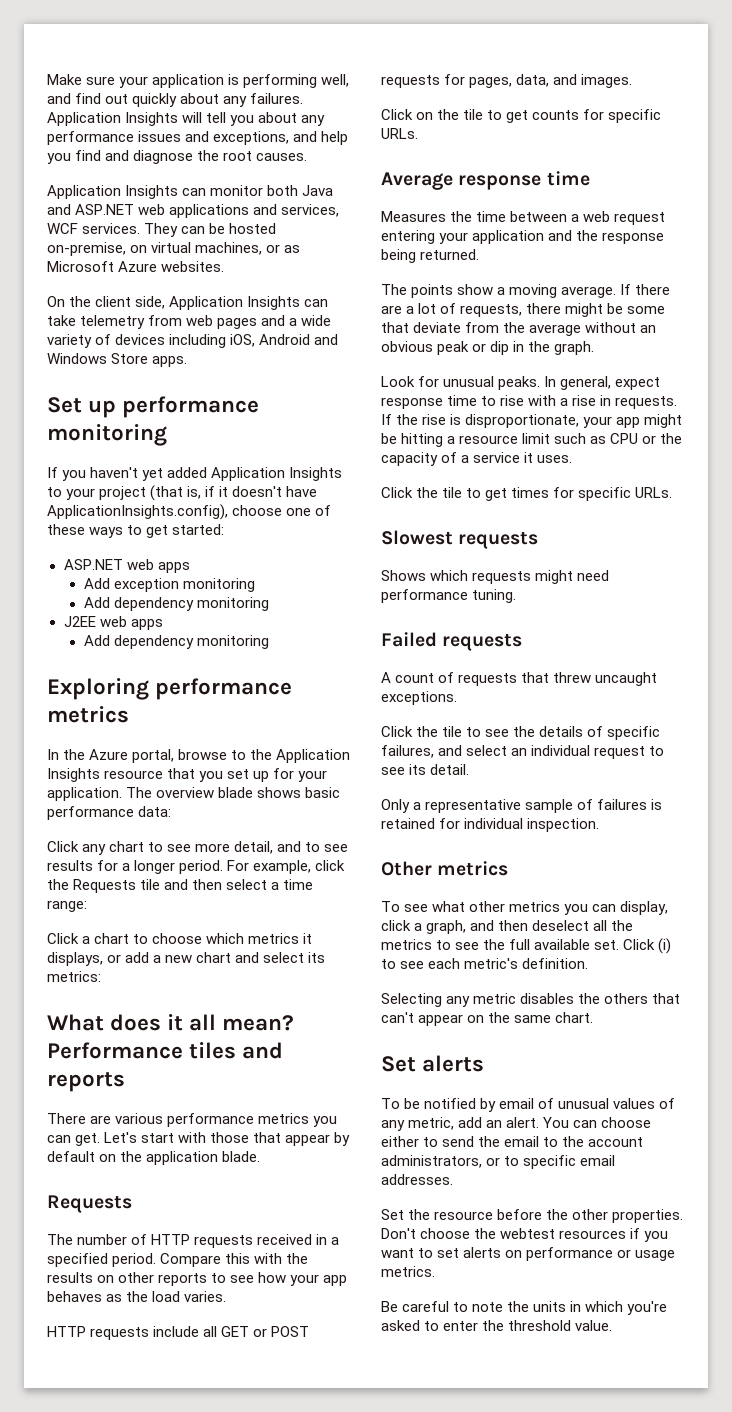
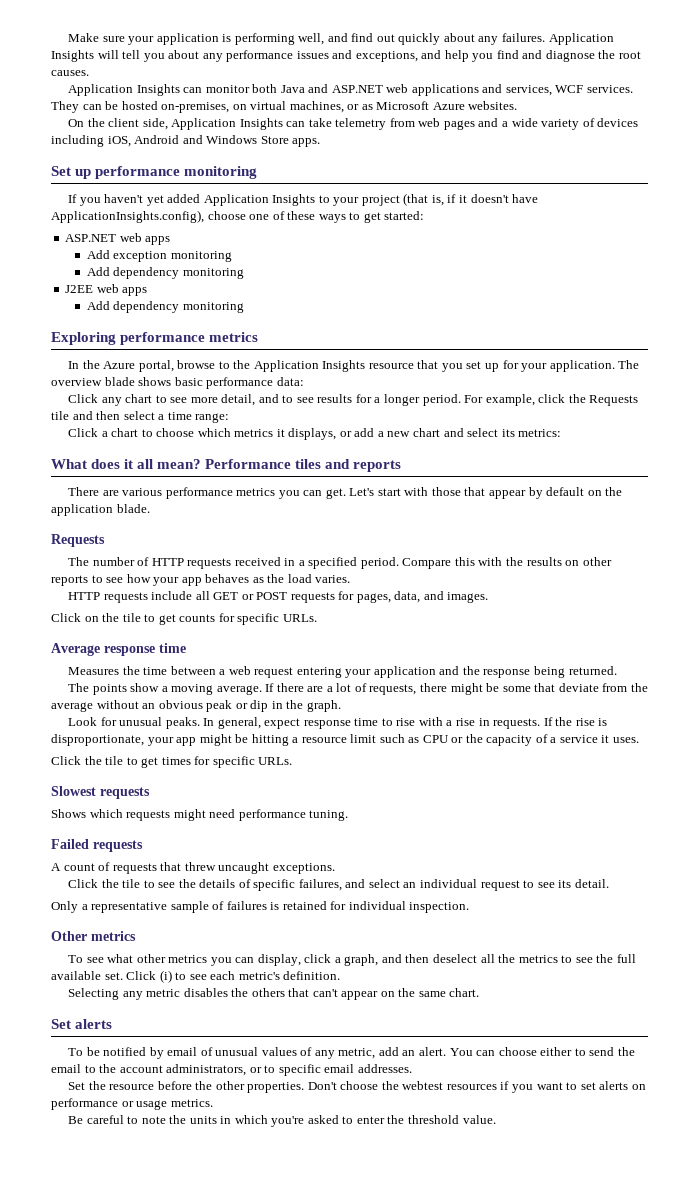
- They can be hosted on-premise, on virtual machines, or as Microsoft Azure websites.
+ They can be hosted on-premises, on virtual machines, or as Microsoft Azure websites.

